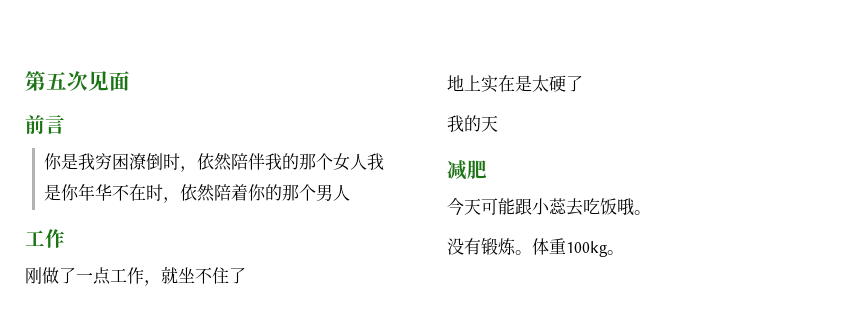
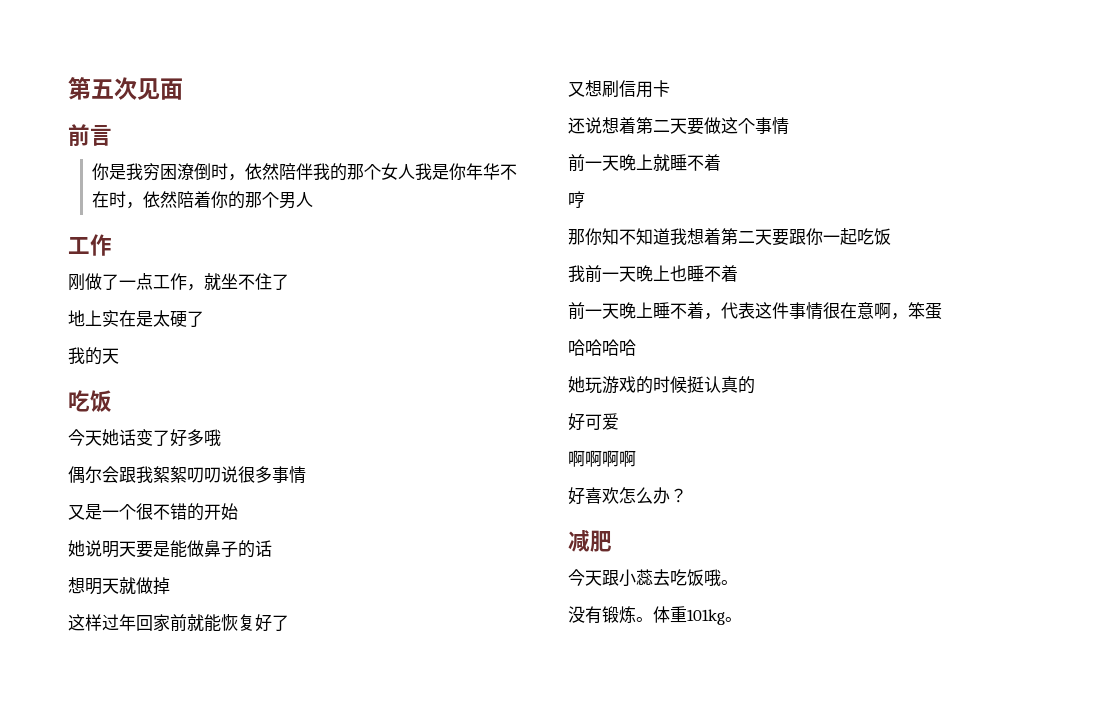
  我的天
+ 吃饭
+ 今天她话变了好多哦
+ 偶尔会跟我絮絮叨叨说很多事情
+ 又是一个很不错的开始
+ 她说明天要是能做鼻子的话
+ 想明天就做掉
+ 这样过年回家前就能恢复好了
+ 又想刷信用卡
+ 还说想着第二天要做这个事情
+ 前一天晚上就睡不着
+ 哼
+ 那你知不知道我想着第二天要跟你一起吃饭
+ 我前一天晚上也睡不着
+ 前一天晚上睡不着，代表这件事情很在意啊，笨蛋
+ 哈哈哈哈
+ 她玩游戏的时候挺认真的
+ 好可爱
+ 啊啊啊啊
+ 好喜欢怎么办？
- 今天可能跟小蕊去吃饭哦。
+ 今天跟小蕊去吃饭哦。
- 体重100kg。
+ 体重101kg。

